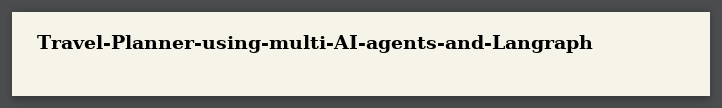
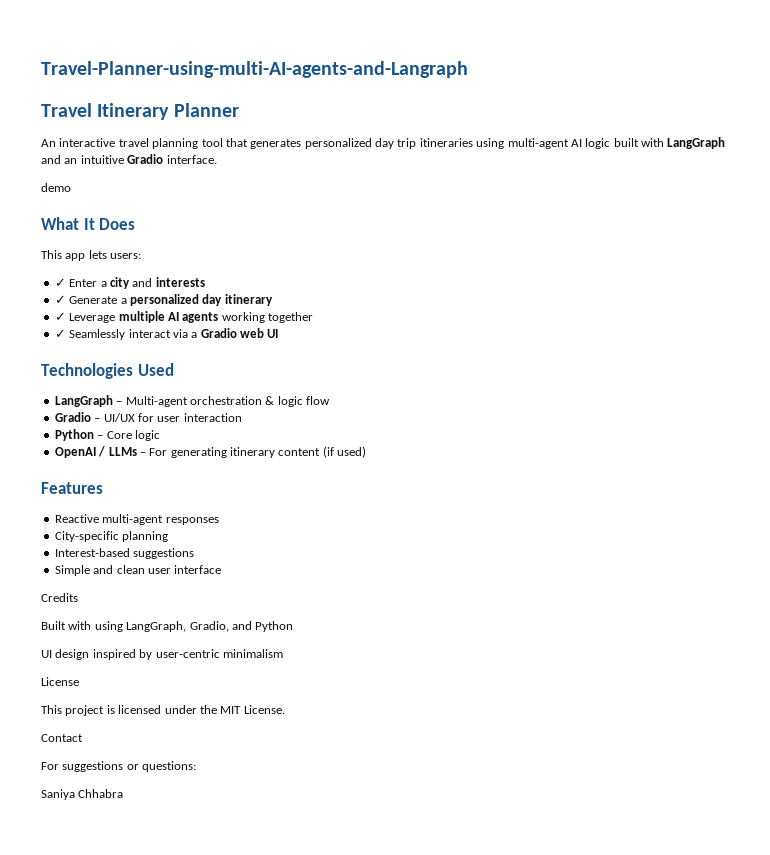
+ Travel Itinerary Planner
+ An interactive travel planning tool that generates personalized day trip itineraries using multi-agent AI logic built with LangGraph and an intuitive Gradio interface.
+ demo
+ What It Does
+ This app lets users:
+ ✓ Enter a city and interests
+ ✓ Generate a personalized day itinerary
+ ✓ Leverage multiple AI agents working together
+ ✓ Seamlessly interact via a Gradio web UI
+ Technologies Used
+ LangGraph – Multi-agent orchestration & logic flow
+ Gradio – UI/UX for user interaction
+ Python – Core logic
+ OpenAI / LLMs – For generating itinerary content (if used)
+ Features
+ Reactive multi-agent responses
+ City-specific planning
+ Interest-based suggestions
+ Simple and clean user interface
+ Credits
+ Built with using LangGraph, Gradio, and Python
+ UI design inspired by user-centric minimalism
+ License
+ This project is licensed under the MIT License.
+ Contact
+ For suggestions or questions:
+ Saniya Chhabra

